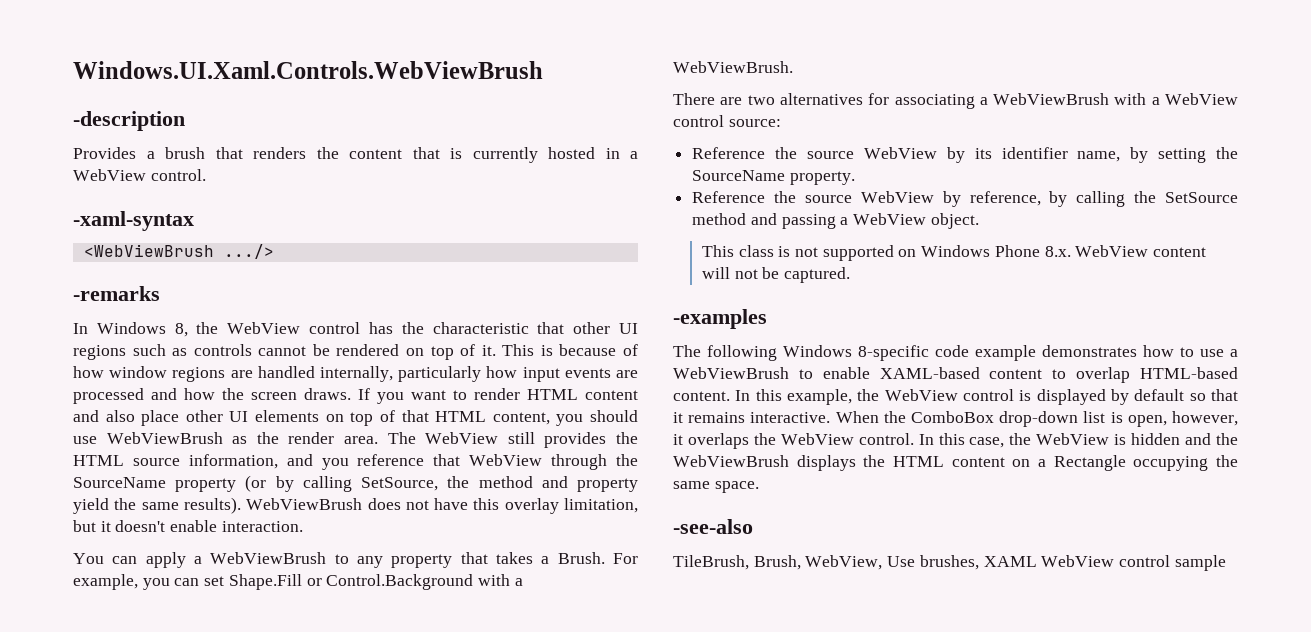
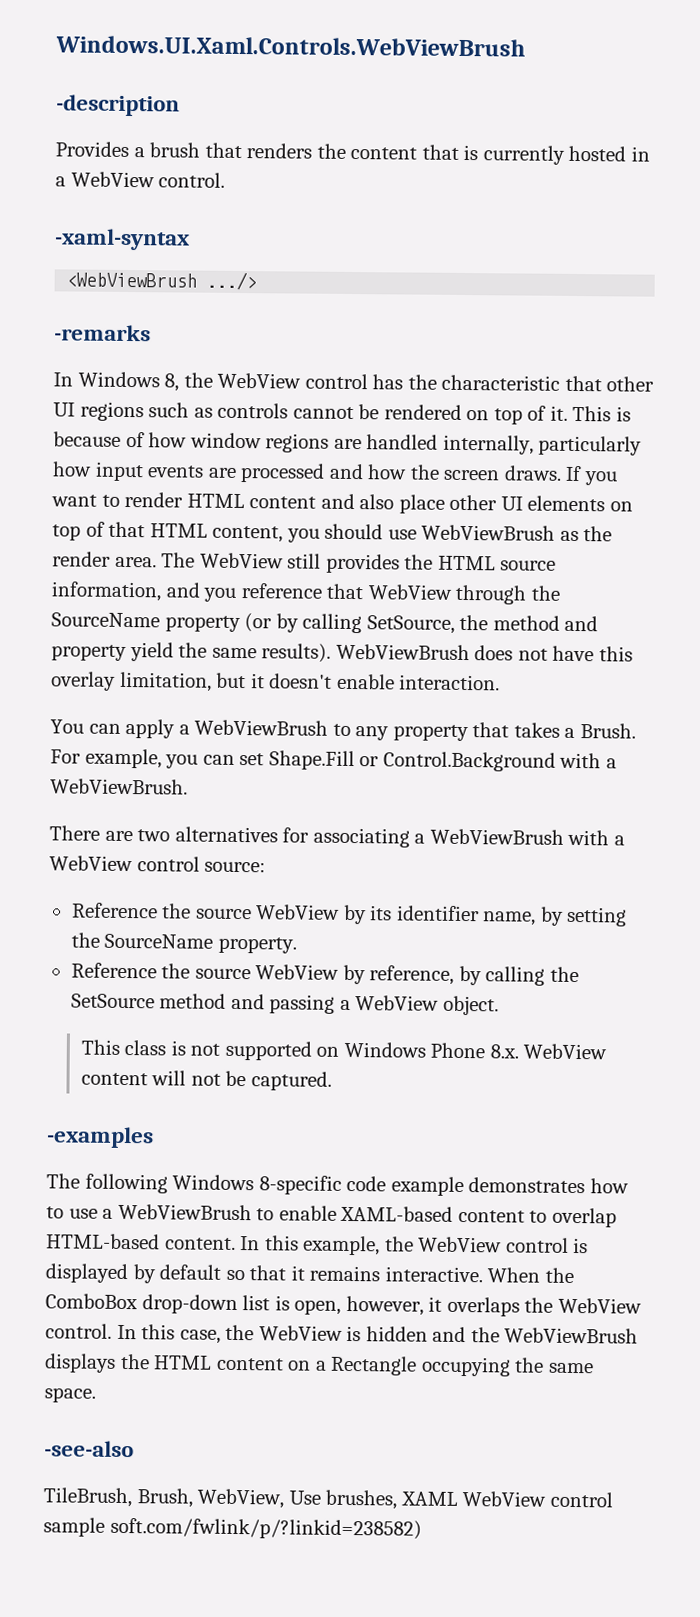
- TileBrush, Brush, WebView, Use brushes, XAML WebView control sample
+ TileBrush, Brush, WebView, Use brushes, XAML WebView control sample soft.com/fwlink/p/?linkid=238582)

